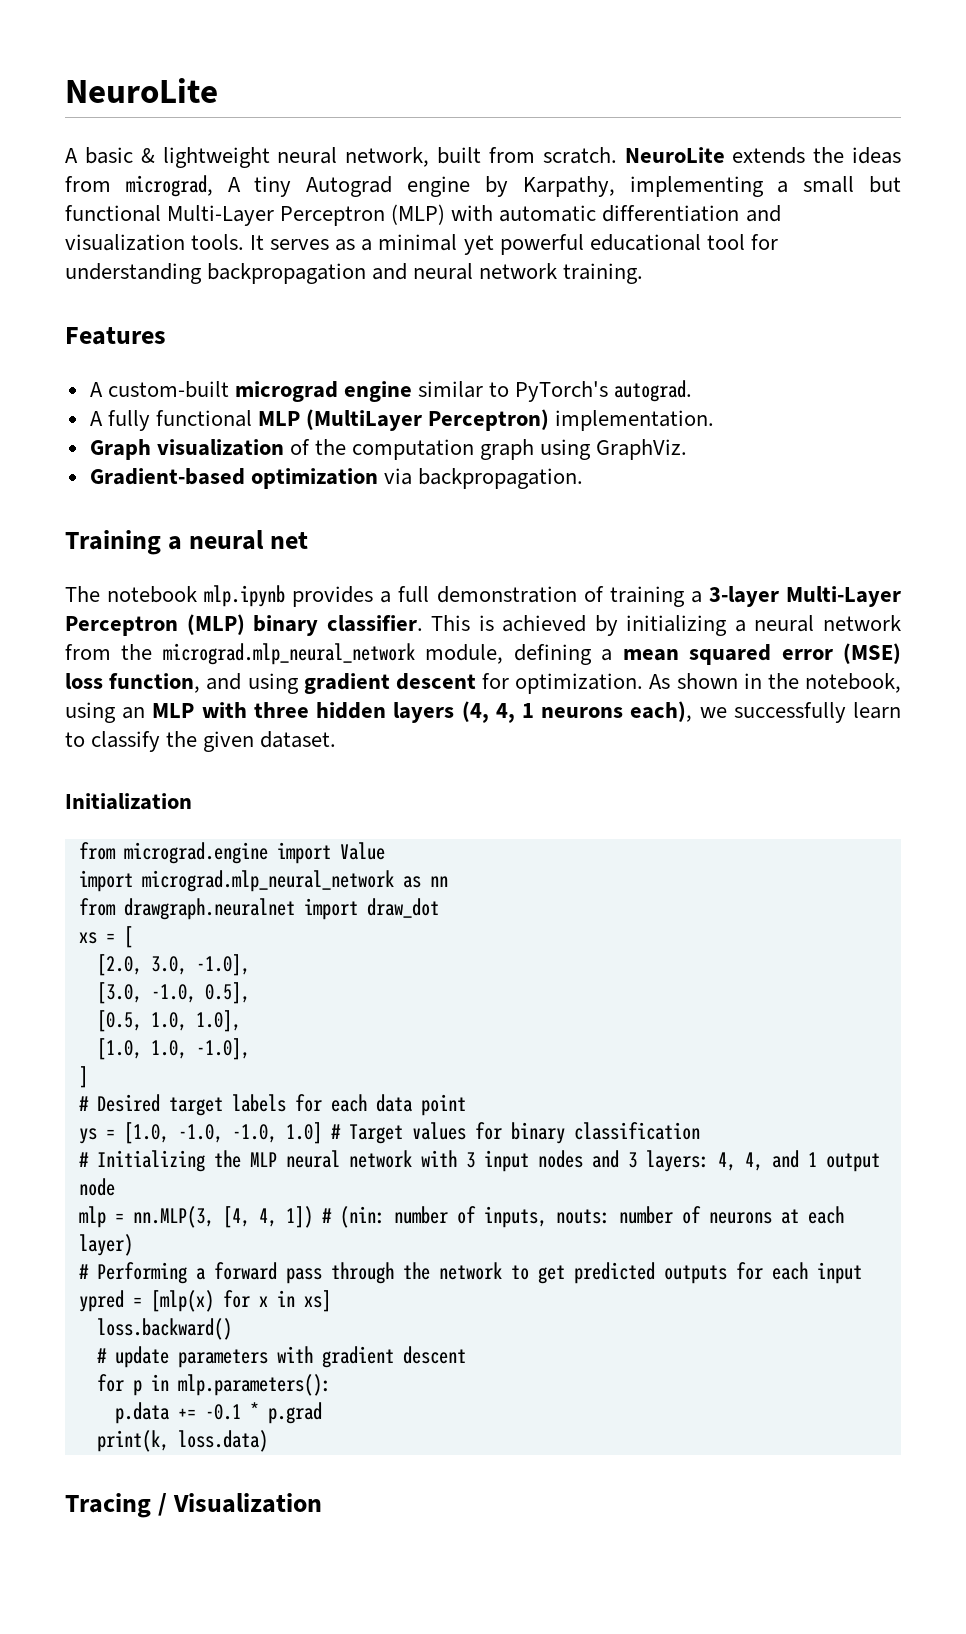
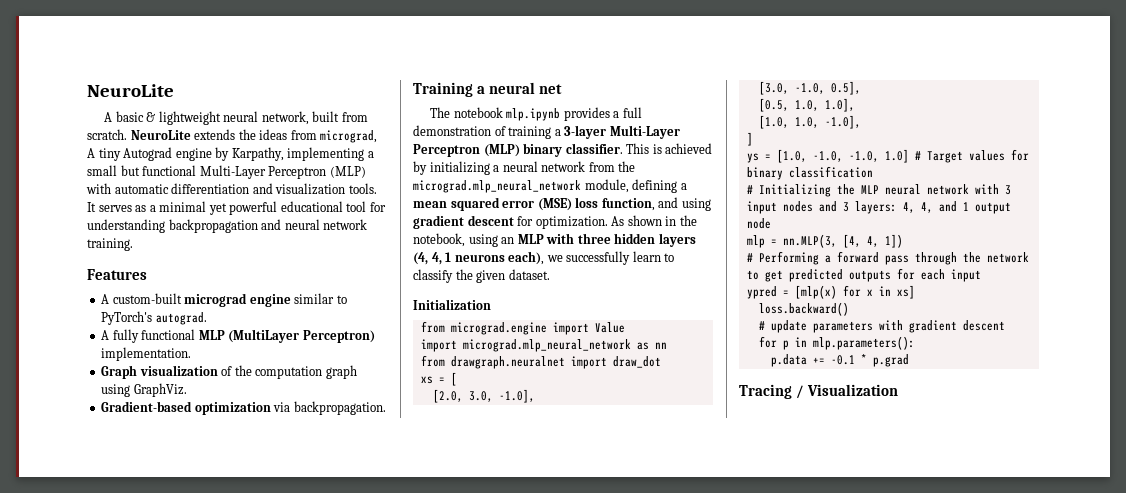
- # Desired target labels for each data point
- mlp = nn.MLP(3, [4, 4, 1]) # (nin: number of inputs, nouts: number of neurons at each layer)
+ mlp = nn.MLP(3, [4, 4, 1])
- print(k, loss.data)

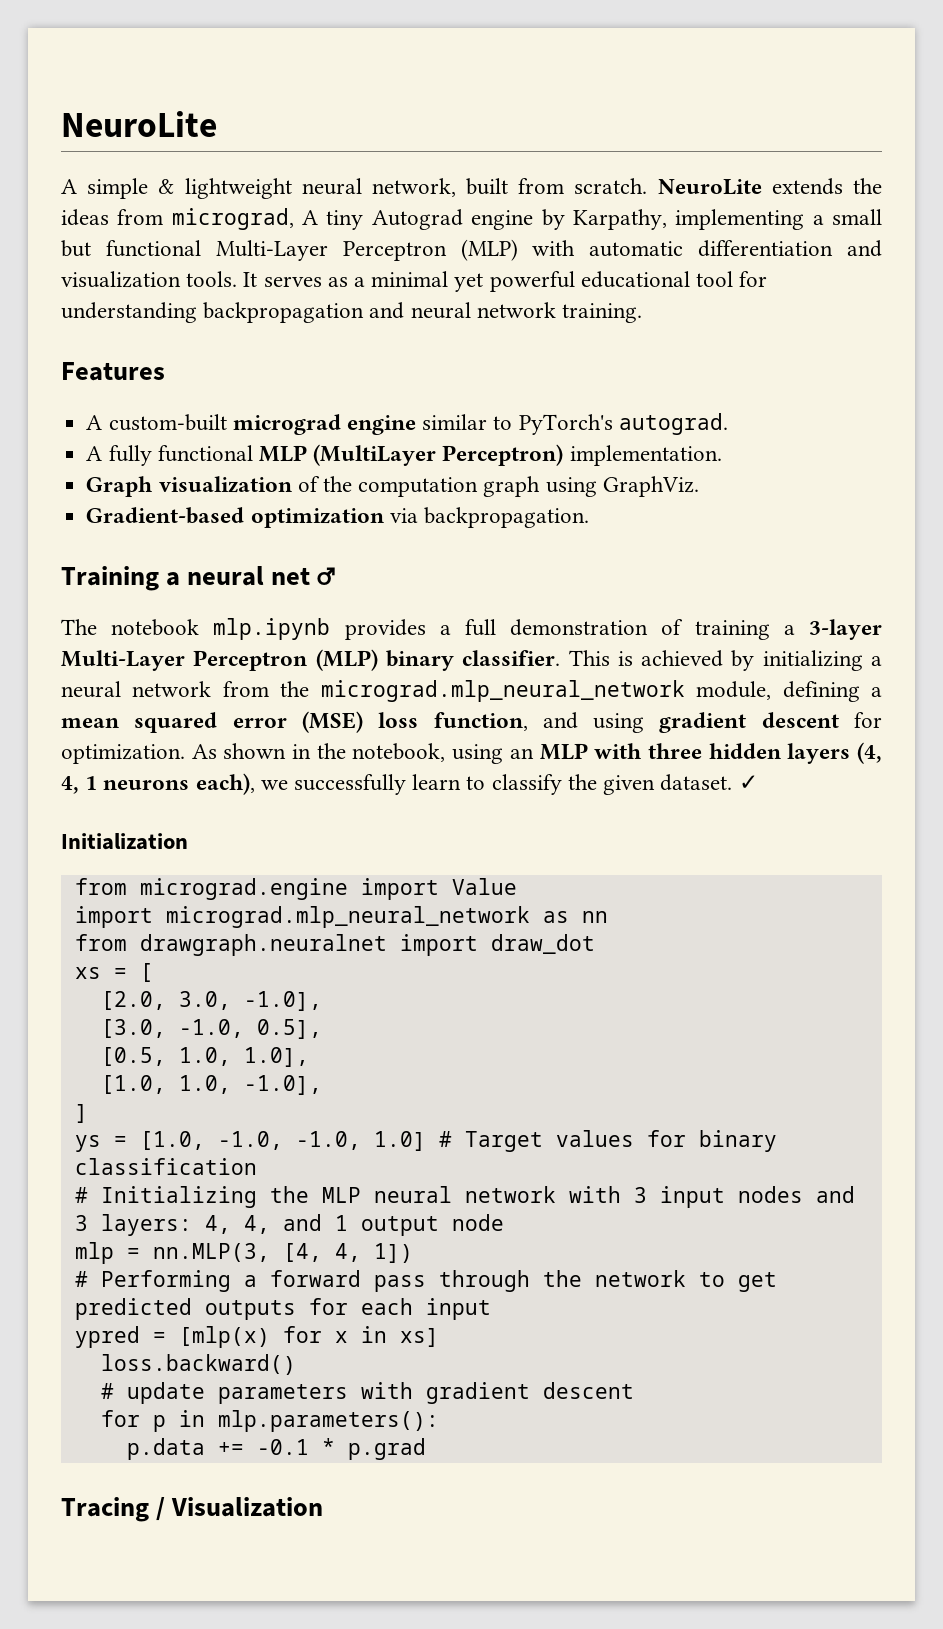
- A basic & lightweight neural network, built from scratch.
+ A simple & lightweight neural network, built from scratch.
- Training a neural net
+ Training a neural net ♂
+ ✓

